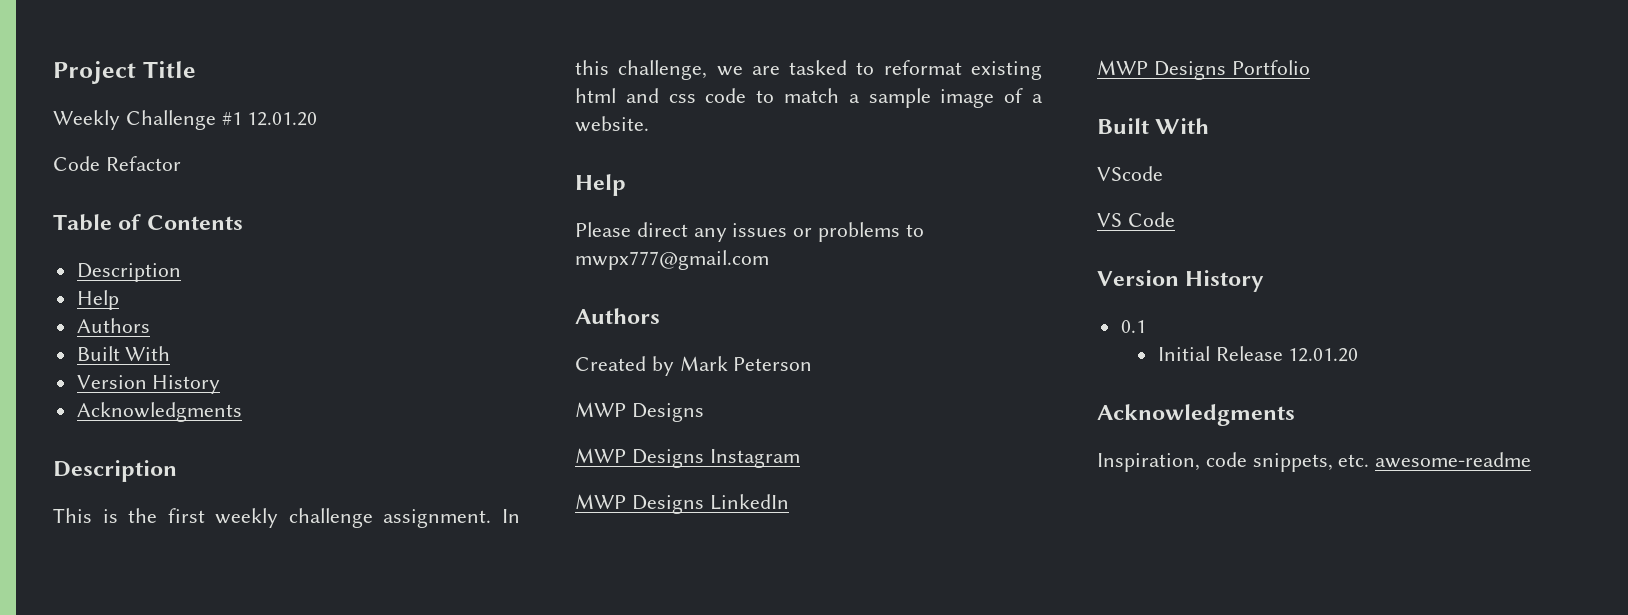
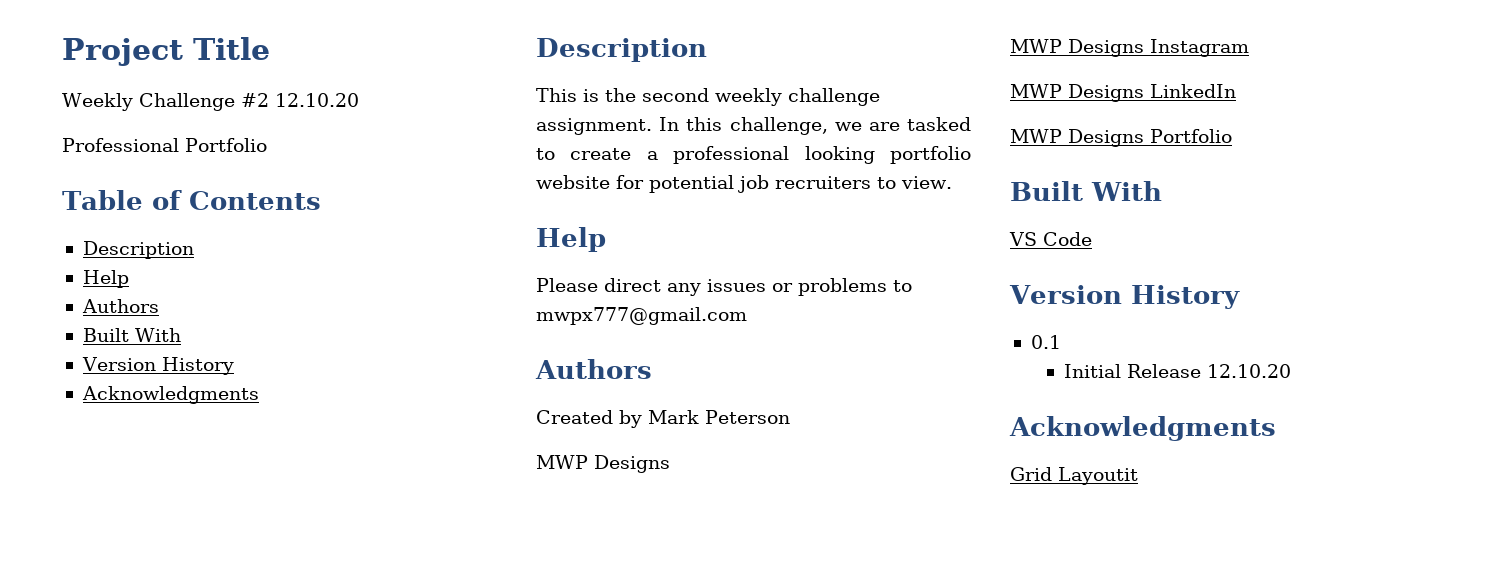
- Weekly Challenge #1 12.01.20
- Code Refactor
+ Weekly Challenge #2 12.10.20
+ Professional Portfolio
- This is the first weekly challenge assignment.
+ This is the second weekly challenge assignment.
- In this challenge, we are tasked to reformat existing html and css code to match a sample image of a website.
+ In this challenge, we are tasked to create a professional looking portfolio website for potential job recruiters to view.
- VScode
- Initial Release 12.01.20
+ Initial Release 12.10.20
  Acknowledgments
- Inspiration, code snippets, etc. awesome-readme
+ Grid Layoutit

